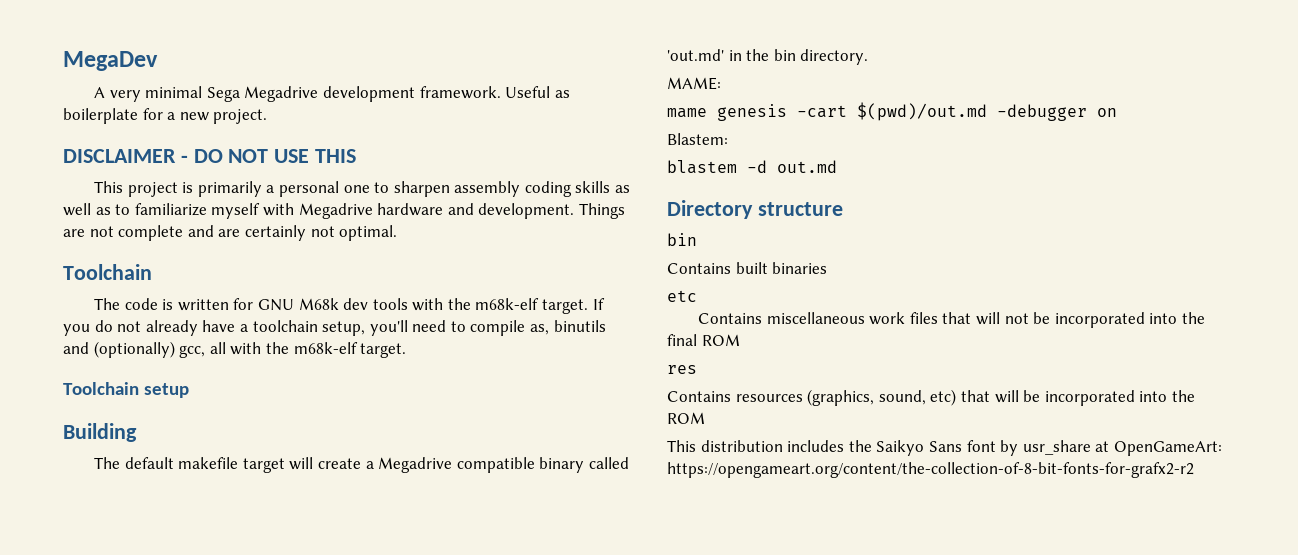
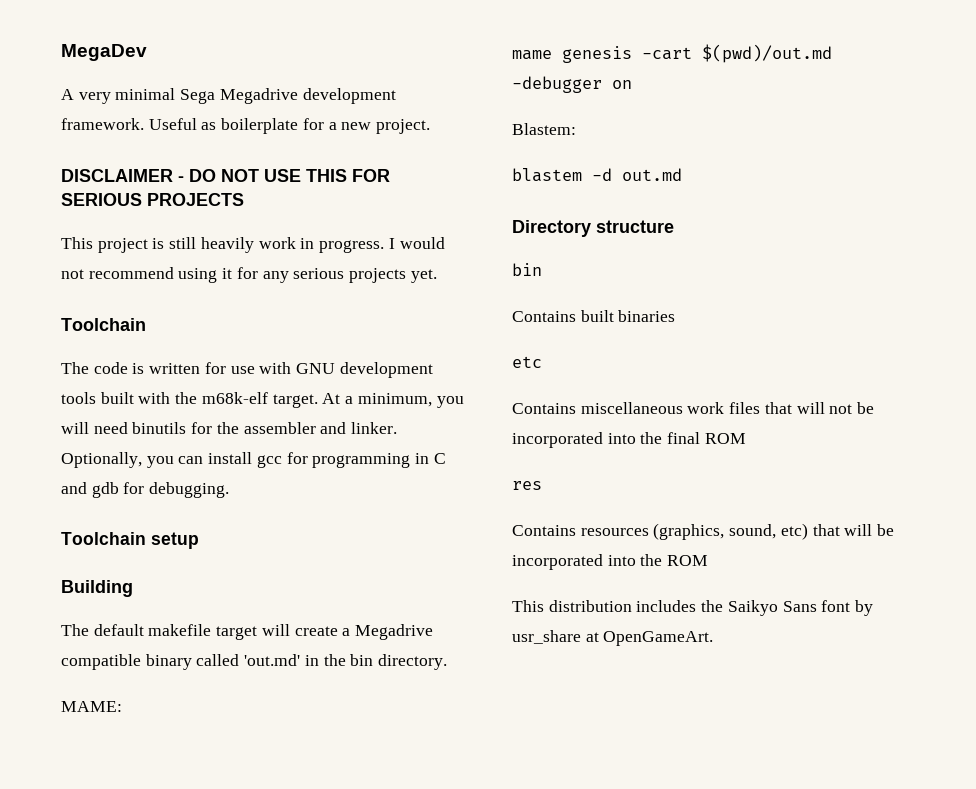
- DISCLAIMER - DO NOT USE THIS
+ DISCLAIMER - DO NOT USE THIS FOR SERIOUS PROJECTS
- This project is primarily a personal one to sharpen assembly coding skills as well as to familiarize myself with Megadrive hardware and development. Things are not complete and are certainly not optimal.
+ This project is still heavily work in progress. I would not recommend using it for any serious projects yet.
- The code is written for GNU M68k dev tools with the m68k-elf target. If you do not already have a toolchain setup, you'll need to compile as, binutils and (optionally) gcc, all with the m68k-elf target.
+ The code is written for use with GNU development tools built with the m68k-elf target. At a minimum, you will need binutils for the assembler and linker. Optionally, you can install gcc for programming in C and gdb for debugging.
- This distribution includes the Saikyo Sans font by usr_share at OpenGameArt: https://opengameart.org/content/the-collection-of-8-bit-fonts-for-grafx2-r2
+ This distribution includes the Saikyo Sans font by usr_share at OpenGameArt.

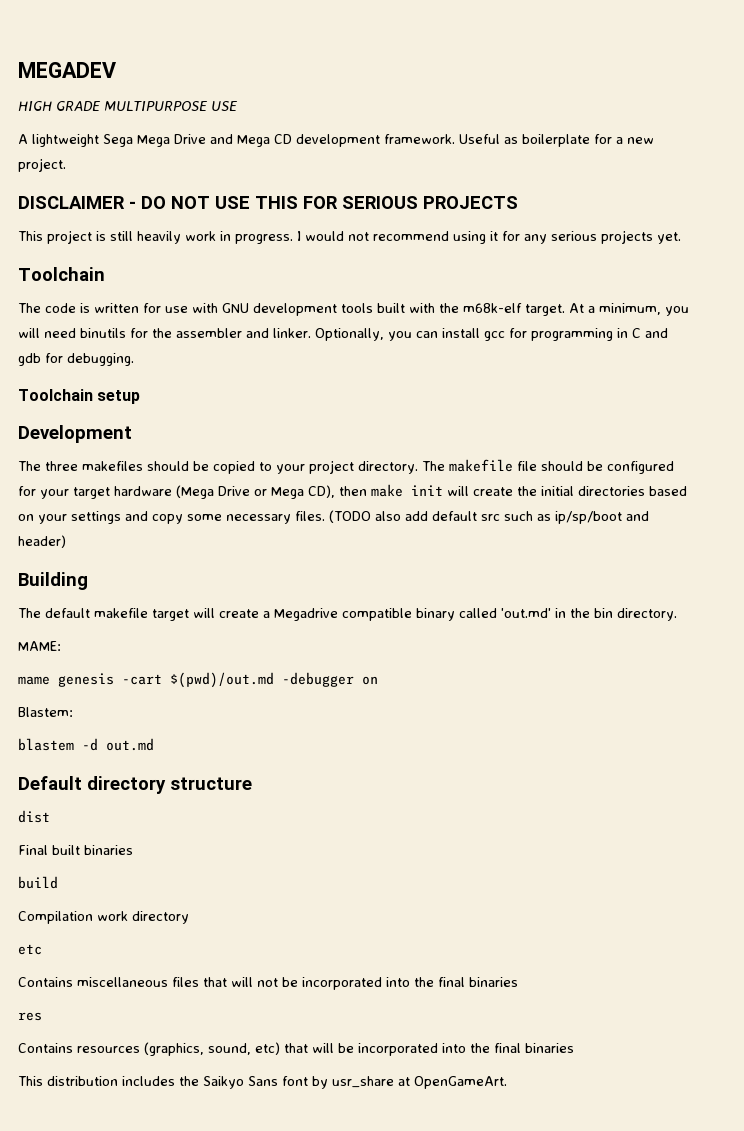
- MegaDev
- A very minimal Sega Megadrive development framework.
+ MEGADEV
+ HIGH GRADE MULTIPURPOSE USE
+ A lightweight Sega Mega Drive and Mega CD development framework.
+ Development
+ The three makefiles should be copied to your project directory. The makefile file should be configured for your target hardware (Mega Drive or Mega CD), then make init will create the initial directories based on your settings and copy some necessary files. (TODO also add default src such as ip/sp/boot and header)
- Directory structure
- bin
- Contains built binaries
+ Default directory structure
+ dist
+ Final built binaries
+ build
+ Compilation work directory
- Contains miscellaneous work files that will not be incorporated into the final ROM
+ Contains miscellaneous files that will not be incorporated into the final binaries
- Contains resources (graphics, sound, etc) that will be incorporated into the ROM
+ Contains resources (graphics, sound, etc) that will be incorporated into the final binaries

